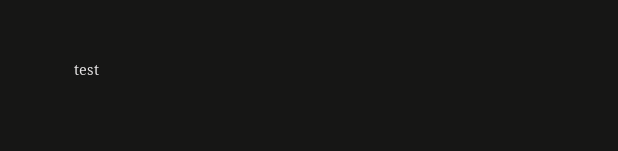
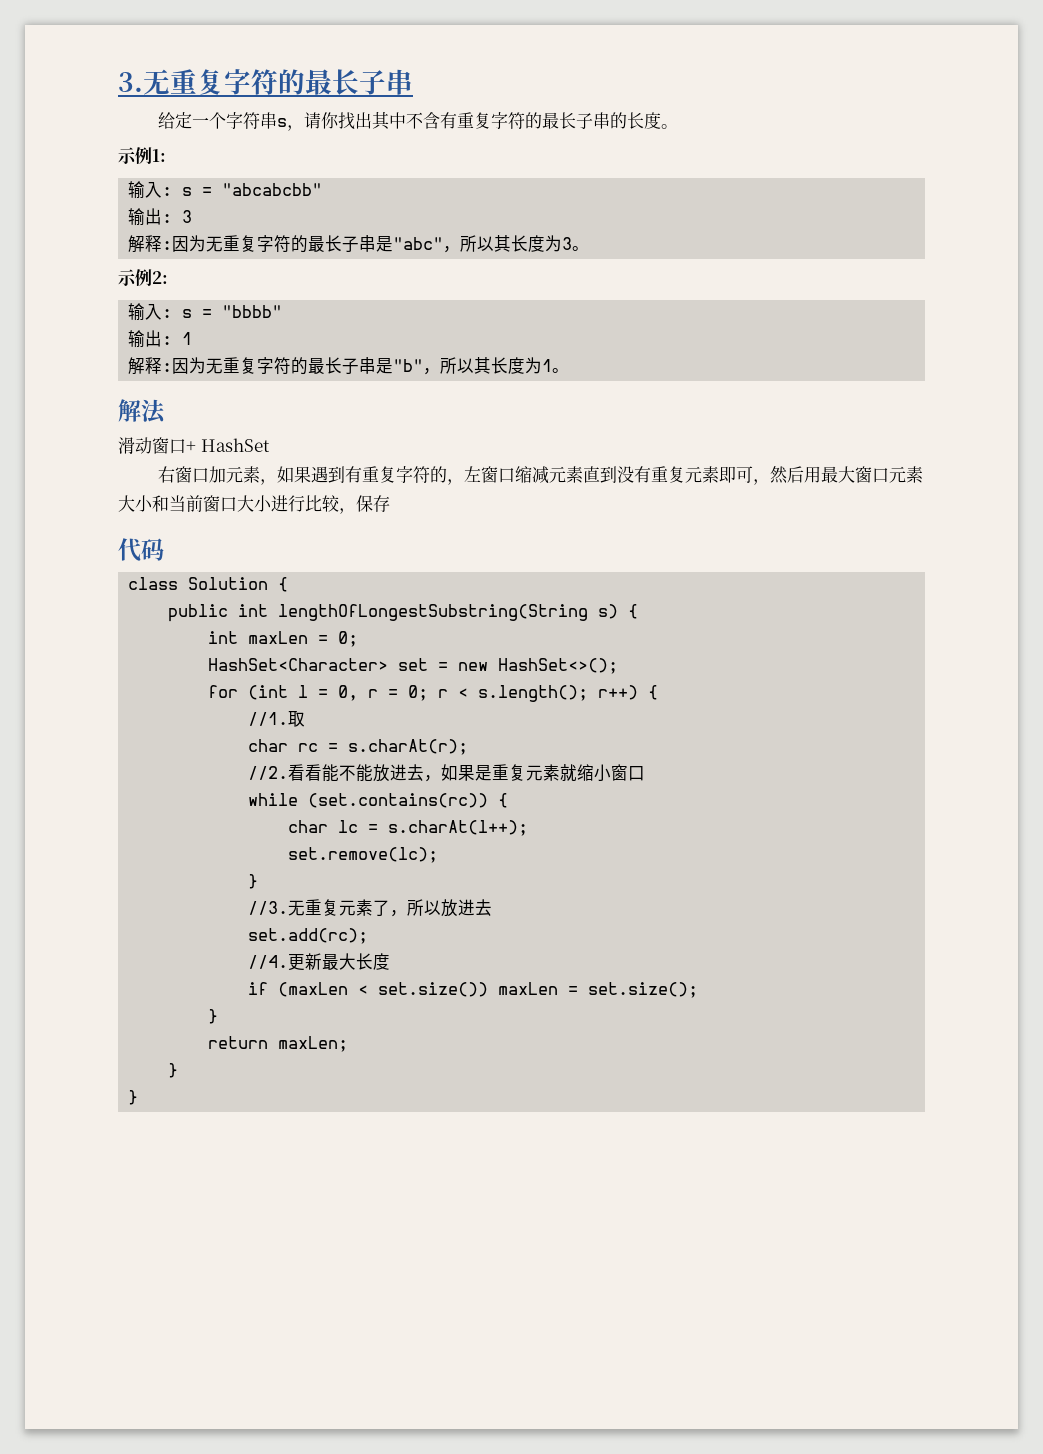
- test
+ 3.无重复字符的最长子串
+ 给定一个字符串s，请你找出其中不含有重复字符的最长子串的长度。
+ 示例1:
+ 输入: s = "abcabcbb"
+ 输出: 3
+ 解释:因为无重复字符的最长子串是"abc"，所以其长度为3。
+ 示例2:
+ 输入: s = "bbbb"
+ 输出: 1
+ 解释:因为无重复字符的最长子串是"b"，所以其长度为1。
+ 解法
+ 滑动窗口+ HashSet
+ 右窗口加元素，如果遇到有重复字符的，左窗口缩减元素直到没有重复元素即可，然后用最大窗口元素大小和当前窗口大小进行比较，保存
+ 代码
+ class Solution {
+ public int lengthOfLongestSubstring(String s) {
+ int maxLen = 0;
+ HashSet<Character> set = new HashSet<>();
+ for (int l = 0, r = 0; r < s.length(); r++) {
+ //1.取
+ char rc = s.charAt(r);
+ //2.看看能不能放进去，如果是重复元素就缩小窗口
+ while (set.contains(rc)) {
+ char lc = s.charAt(l++);
+ set.remove(lc);
+ }
+ //3.无重复元素了，所以放进去
+ set.add(rc);
+ //4.更新最大长度
+ if (maxLen < set.size()) maxLen = set.size();
+ }
+ return maxLen;
+ }
+ }

